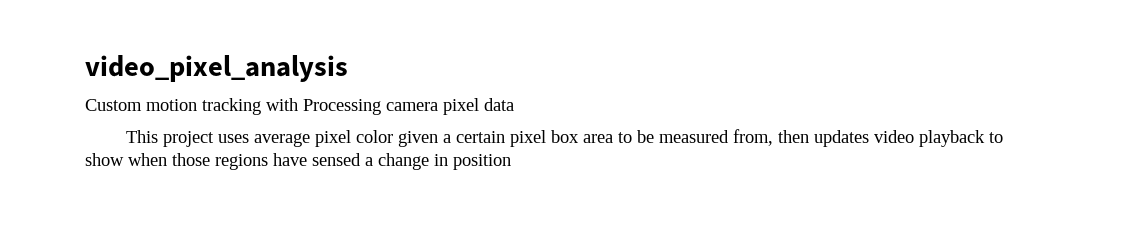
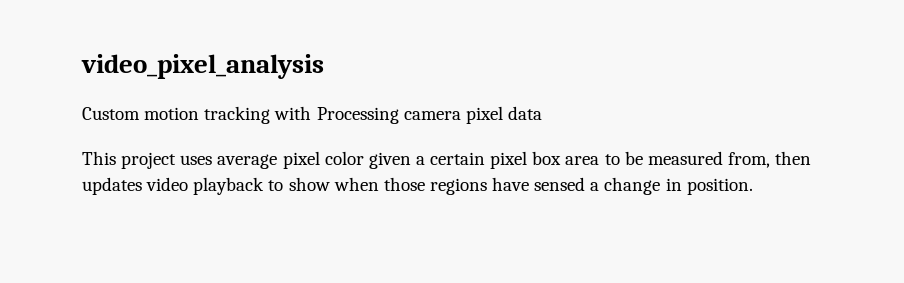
- This project uses average pixel color given a certain pixel box area to be measured from, then updates video playback to show when those regions have sensed a change in position
+ This project uses average pixel color given a certain pixel box area to be measured from, then updates video playback to show when those regions have sensed a change in position.

